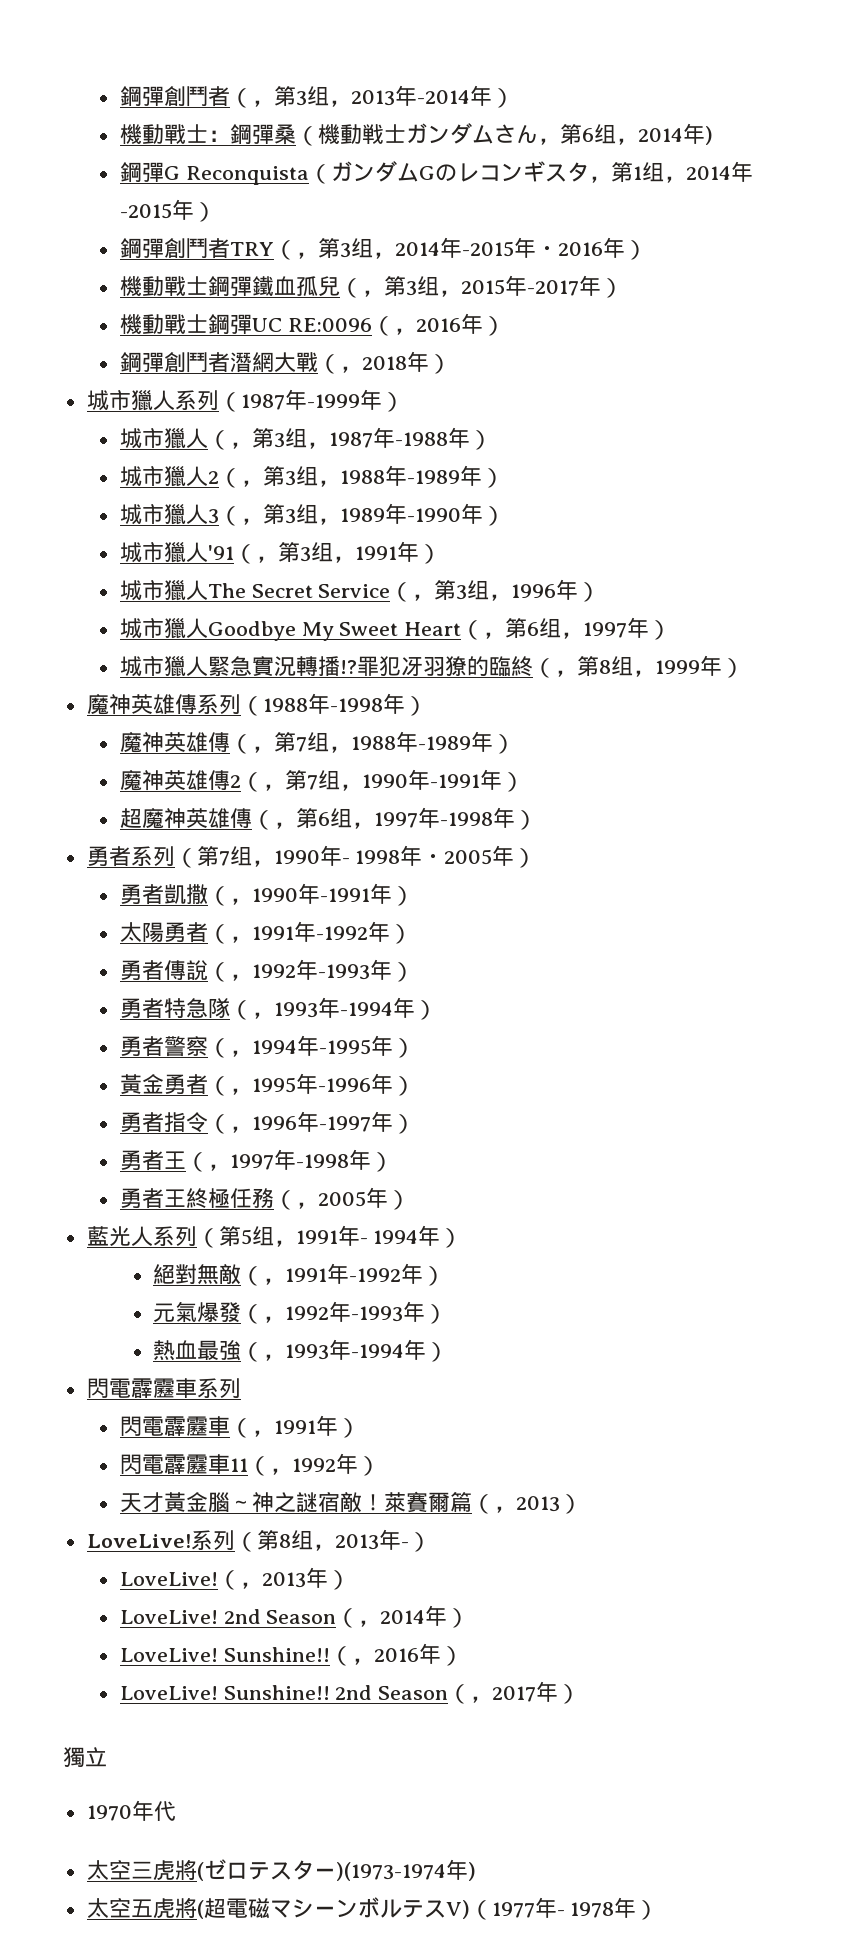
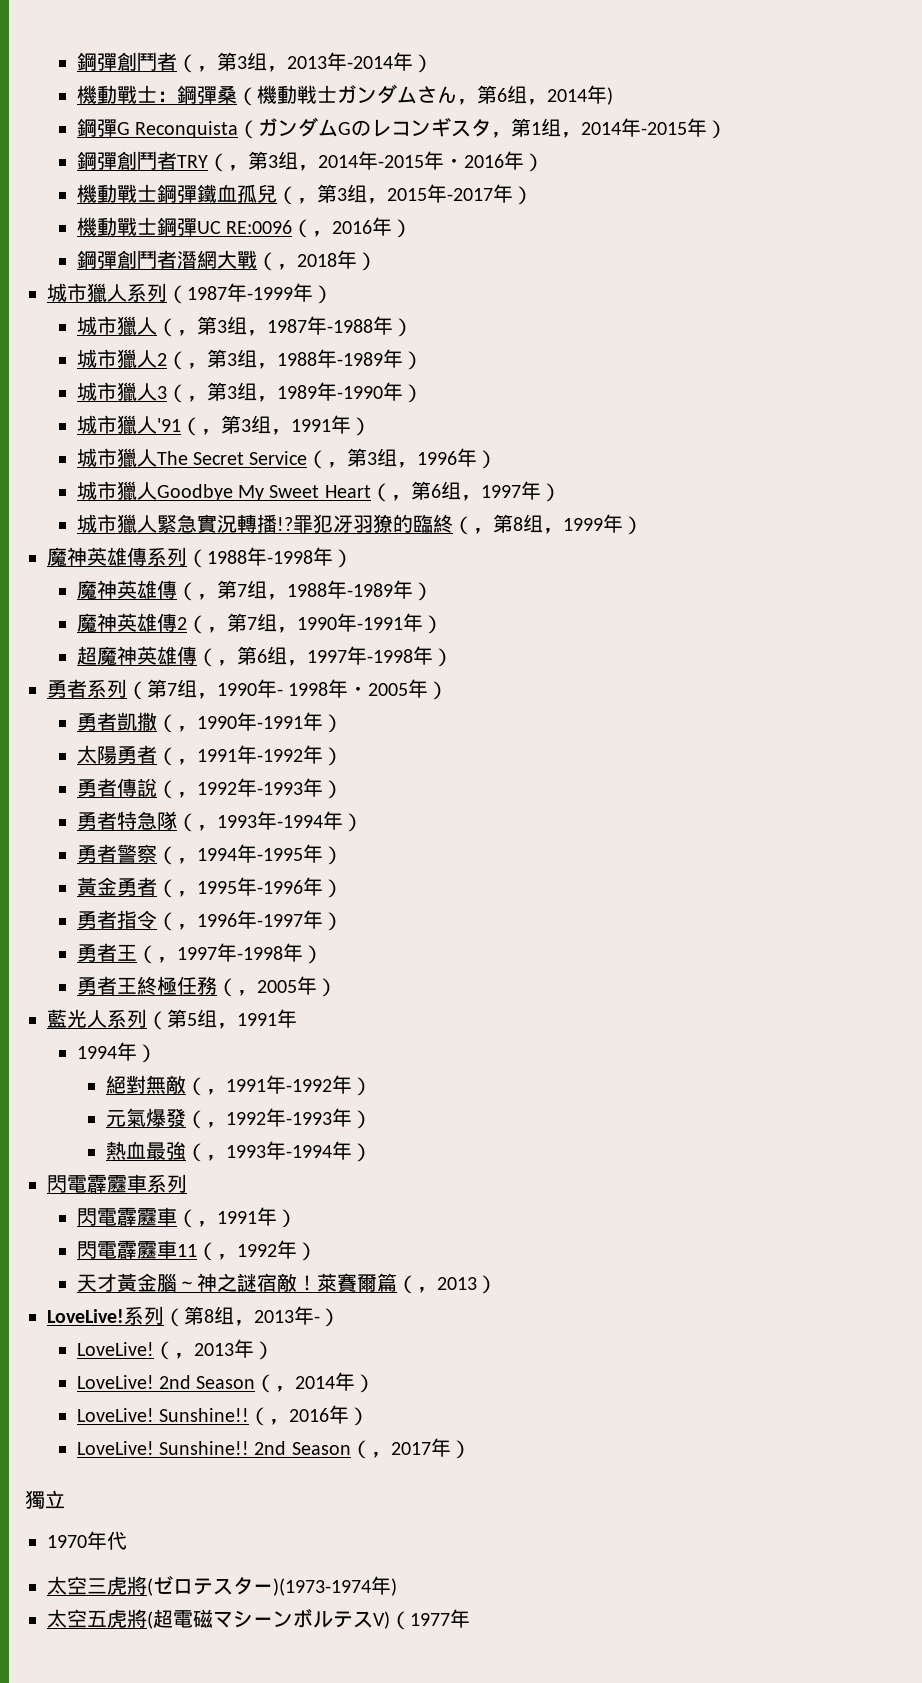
- 藍光人系列（第5组，1991年- 1994年）
+ 藍光人系列（第5组，1991年
+ 1994年）
- 太空五虎將(超電磁マシーンボルテスV)（1977年- 1978年）
+ 太空五虎將(超電磁マシーンボルテスV)（1977年

